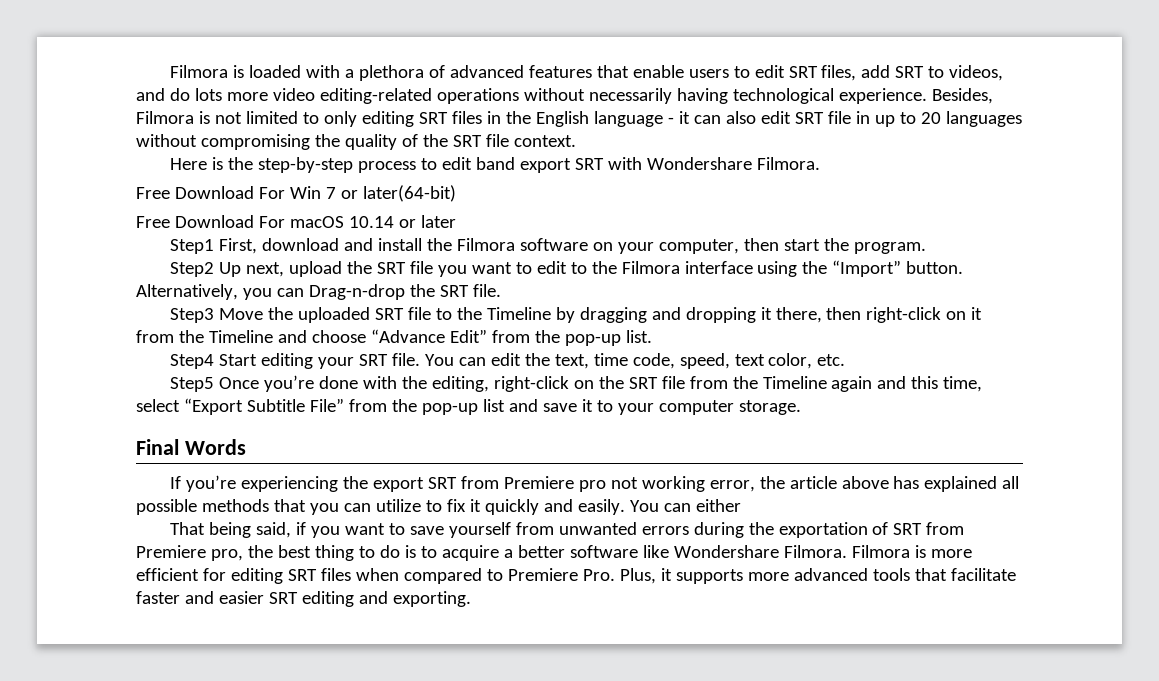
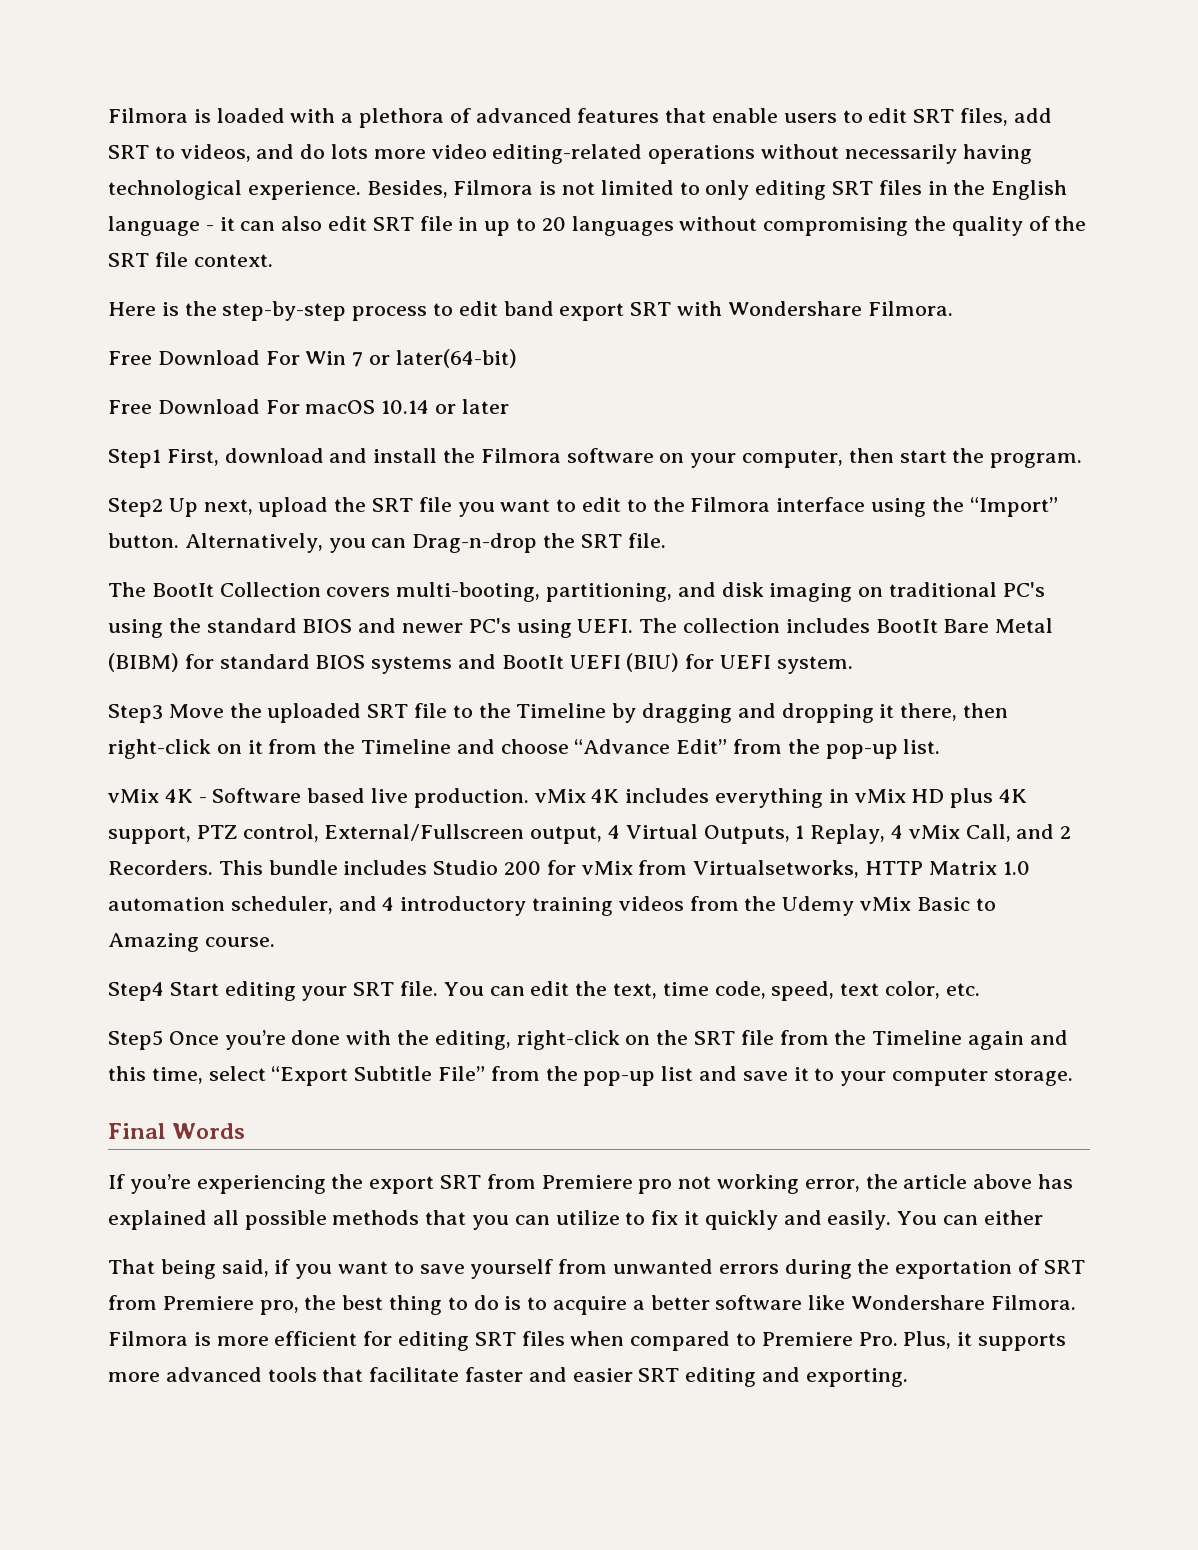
+ The BootIt Collection covers multi-booting, partitioning, and disk imaging on traditional PC's using the standard BIOS and newer PC's using UEFI. The collection includes BootIt Bare Metal (BIBM) for standard BIOS systems and BootIt UEFI (BIU) for UEFI system.
+ vMix 4K - Software based live production. vMix 4K includes everything in vMix HD plus 4K support, PTZ control, External/Fullscreen output, 4 Virtual Outputs, 1 Replay, 4 vMix Call, and 2 Recorders. This bundle includes Studio 200 for vMix from Virtualsetworks, HTTP Matrix 1.0 automation scheduler, and 4 introductory training videos from the Udemy vMix Basic to Amazing course.

